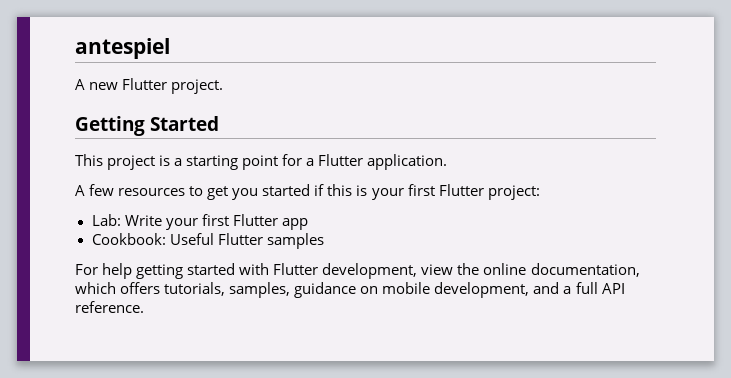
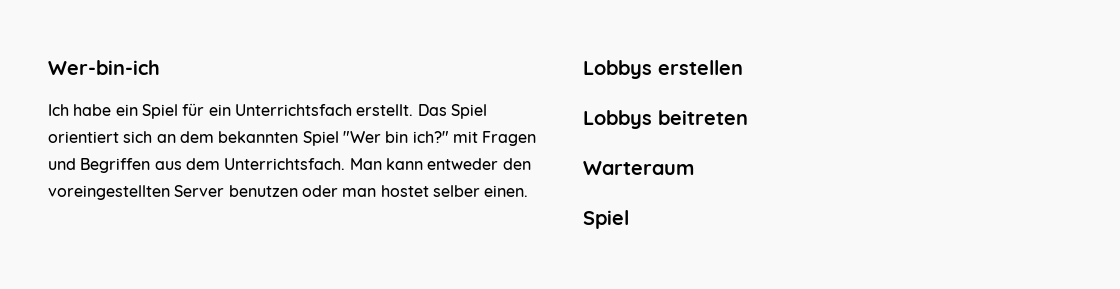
- antespiel
- A new Flutter project.
- Getting Started
- This project is a starting point for a Flutter application.
- A few resources to get you started if this is your first Flutter project:
- Lab: Write your first Flutter app
- Cookbook: Useful Flutter samples
- For help getting started with Flutter development, view the online documentation, which offers tutorials, samples, guidance on mobile development, and a full API reference.
+ Wer-bin-ich
+ Ich habe ein Spiel für ein Unterrichtsfach erstellt. Das Spiel orientiert sich an dem bekannten Spiel "Wer bin ich?" mit Fragen und Begriffen aus dem Unterrichtsfach. Man kann entweder den voreingestellten Server benutzen oder man hostet selber einen.
+ Lobbys erstellen
+ Lobbys beitreten
+ Warteraum
+ Spiel

